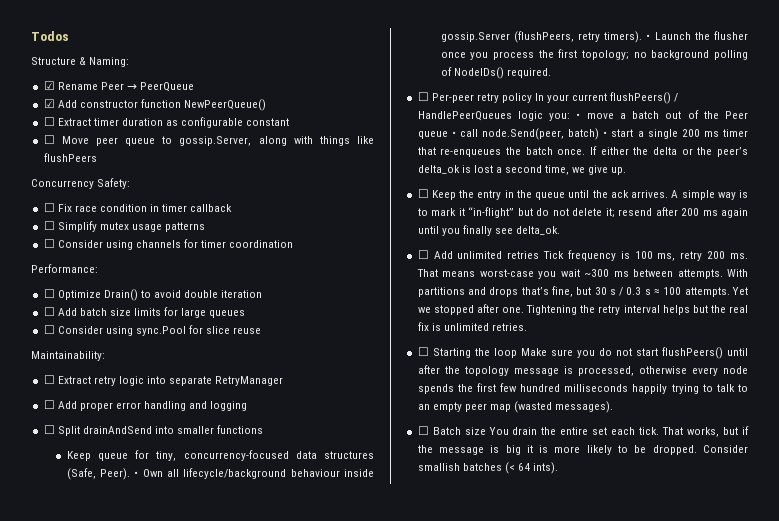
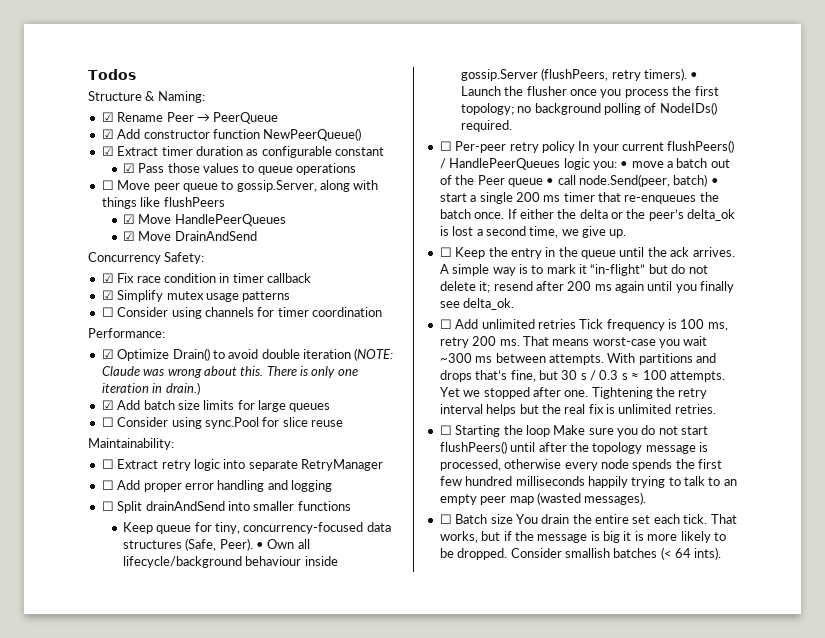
- ☐ Extract timer duration as configurable constant
+ ☑ Extract timer duration as configurable constant
+ ☑ Pass those values to queue operations
+ ☑ Move HandlePeerQueues
+ ☑ Move DrainAndSend
- ☐ Fix race condition in timer callback
+ ☑ Fix race condition in timer callback
- ☐ Simplify mutex usage patterns
+ ☑ Simplify mutex usage patterns
- ☐ Optimize Drain() to avoid double iteration
- ☐ Add batch size limits for large queues
+ ☑ Optimize Drain() to avoid double iteration (NOTE: Claude was wrong about this. There is only one iteration in drain.)
+ ☑ Add batch size limits for large queues

